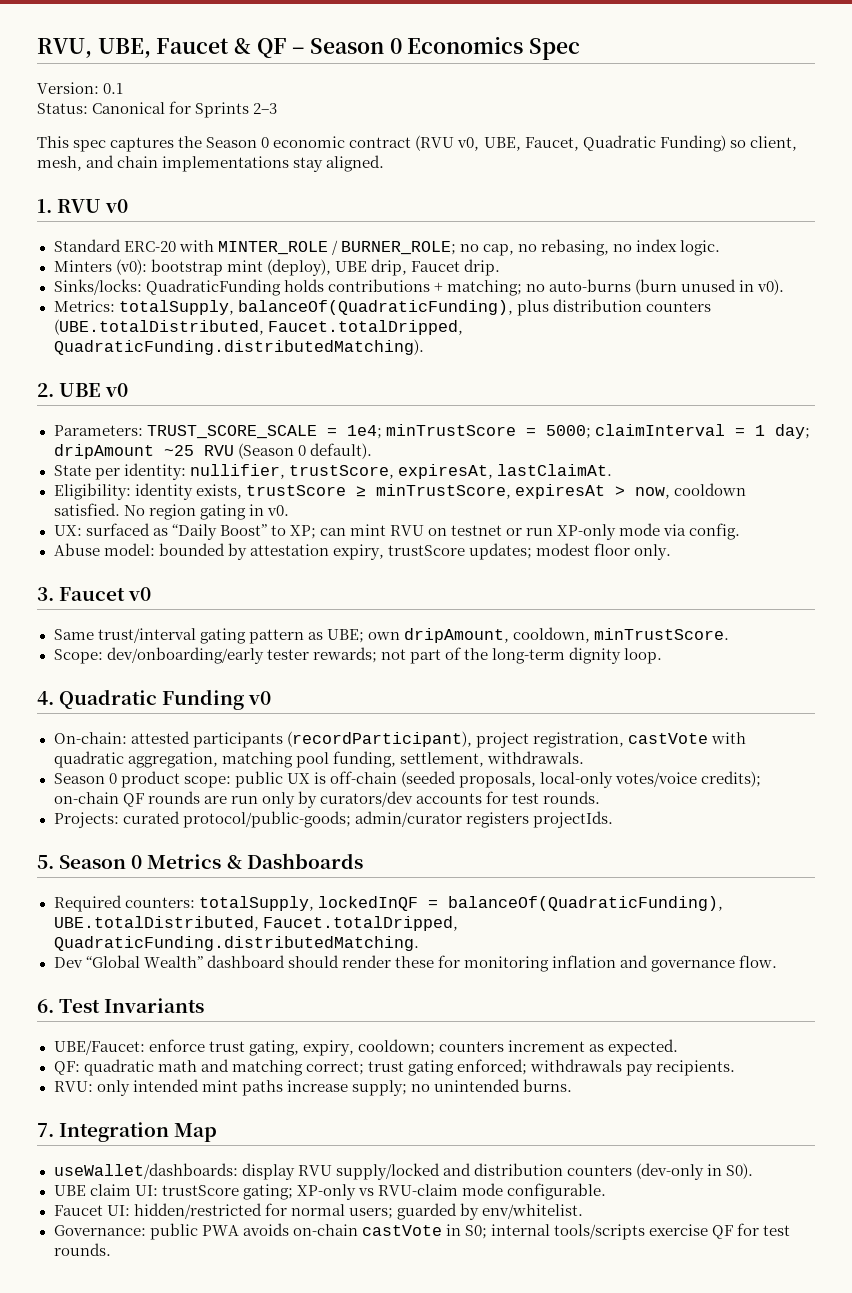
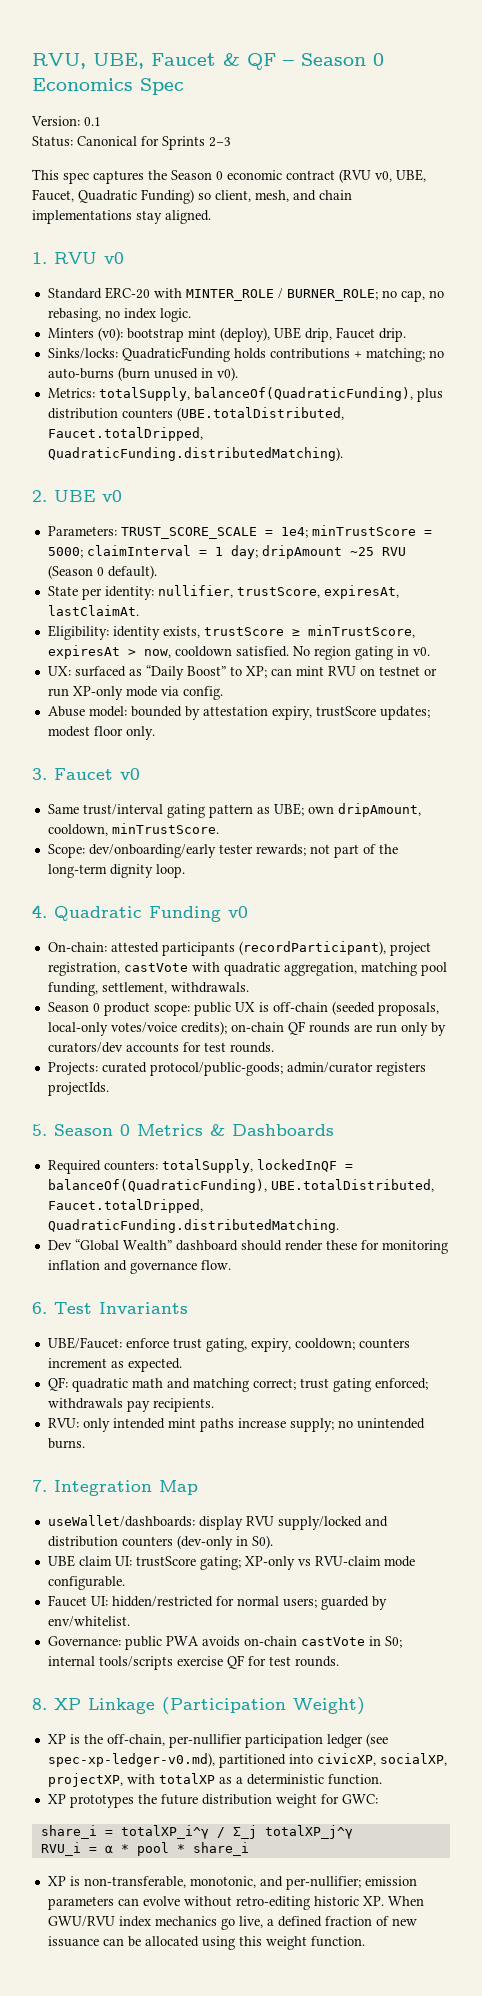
+ 8. XP Linkage (Participation Weight)
+ XP is the off-chain, per-nullifier participation ledger (see spec-xp-ledger-v0.md), partitioned into civicXP, socialXP, projectXP, with totalXP as a deterministic function.
+ XP prototypes the future distribution weight for GWC:
+ share_i = totalXP_i^γ / Σ_j totalXP_j^γ
+ RVU_i = α * pool * share_i
+ XP is non-transferable, monotonic, and per-nullifier; emission parameters can evolve without retro-editing historic XP. When GWU/RVU index mechanics go live, a defined fraction of new issuance can be allocated using this weight function.

